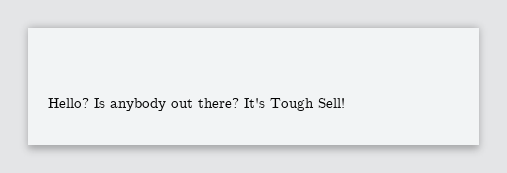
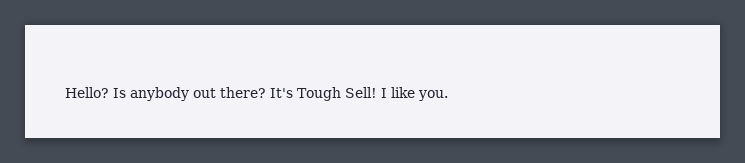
+ I like you.

